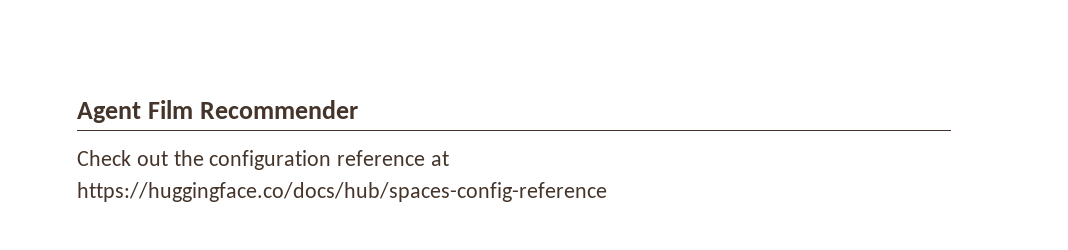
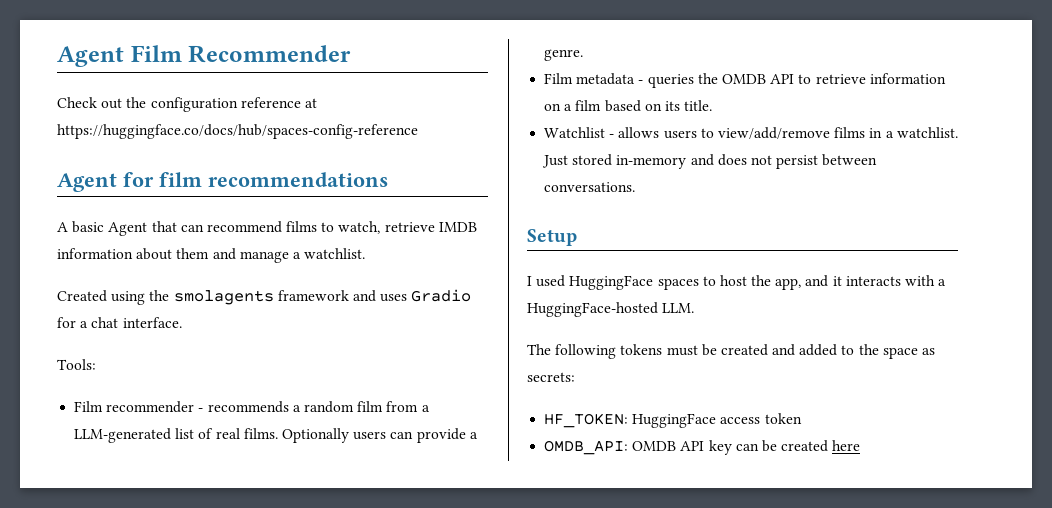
+ Agent for film recommendations
+ A basic Agent that can recommend films to watch, retrieve IMDB information about them and manage a watchlist.
+ Created using the smolagents framework and uses Gradio for a chat interface.
+ Tools:
+ Film recommender - recommends a random film from a LLM-generated list of real films. Optionally users can provide a genre.
+ Film metadata - queries the OMDB API to retrieve information on a film based on its title.
+ Watchlist - allows users to view/add/remove films in a watchlist. Just stored in-memory and does not persist between conversations.
+ Setup
+ I used HuggingFace spaces to host the app, and it interacts with a HuggingFace-hosted LLM.
+ The following tokens must be created and added to the space as secrets:
+ HF_TOKEN: HuggingFace access token
+ OMDB_API: OMDB API key can be created here

